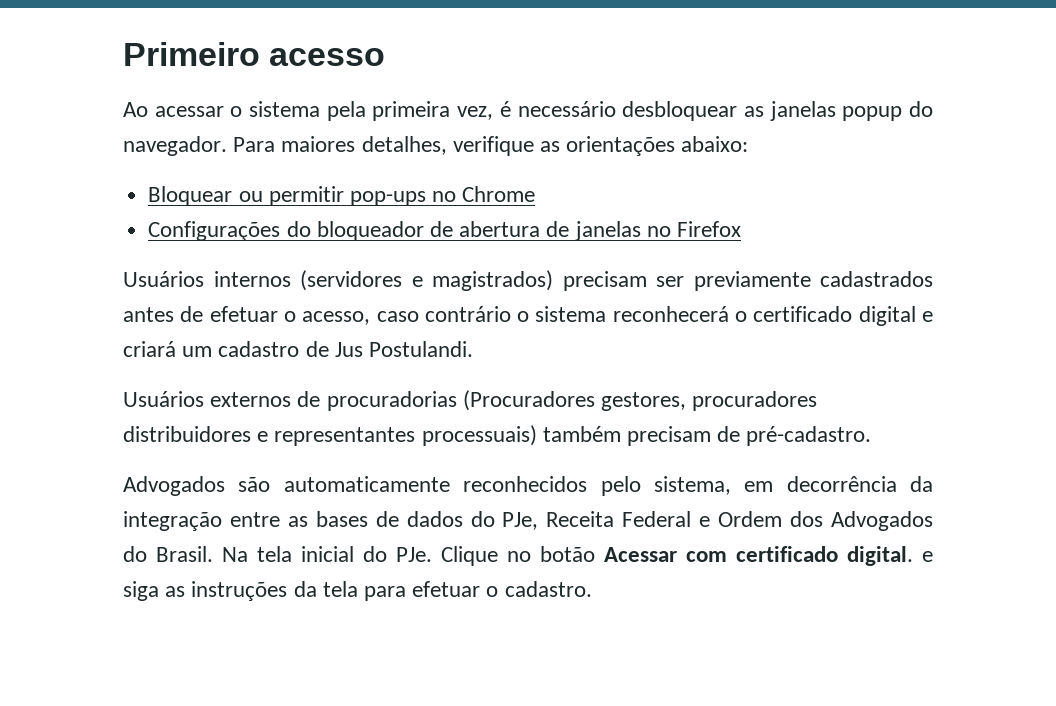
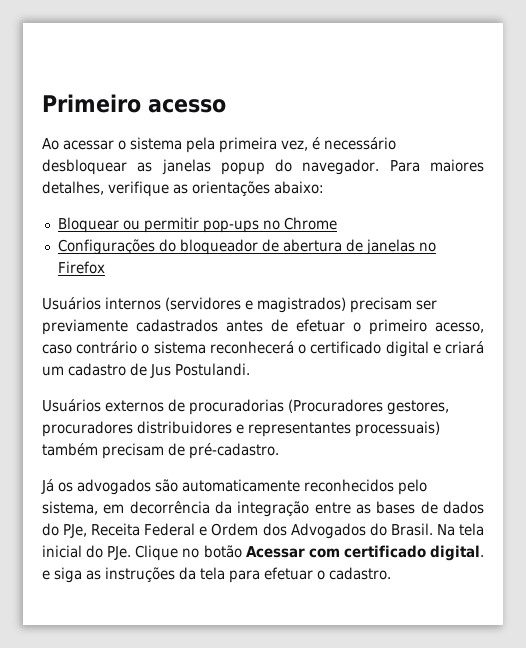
- Usuários internos (servidores e magistrados) precisam ser previamente cadastrados antes de efetuar o acesso, caso contrário o sistema reconhecerá o certificado digital e criará um cadastro de Jus Postulandi.
+ Usuários internos (servidores e magistrados) precisam ser previamente cadastrados antes de efetuar o primeiro acesso, caso contrário o sistema reconhecerá o certificado digital e criará um cadastro de Jus Postulandi.
- Advogados são automaticamente reconhecidos pelo sistema, em decorrência da integração entre as bases de dados do PJe, Receita Federal e Ordem dos Advogados do Brasil.
+ Já os advogados são automaticamente reconhecidos pelo sistema, em decorrência da integração entre as bases de dados do PJe, Receita Federal e Ordem dos Advogados do Brasil.

